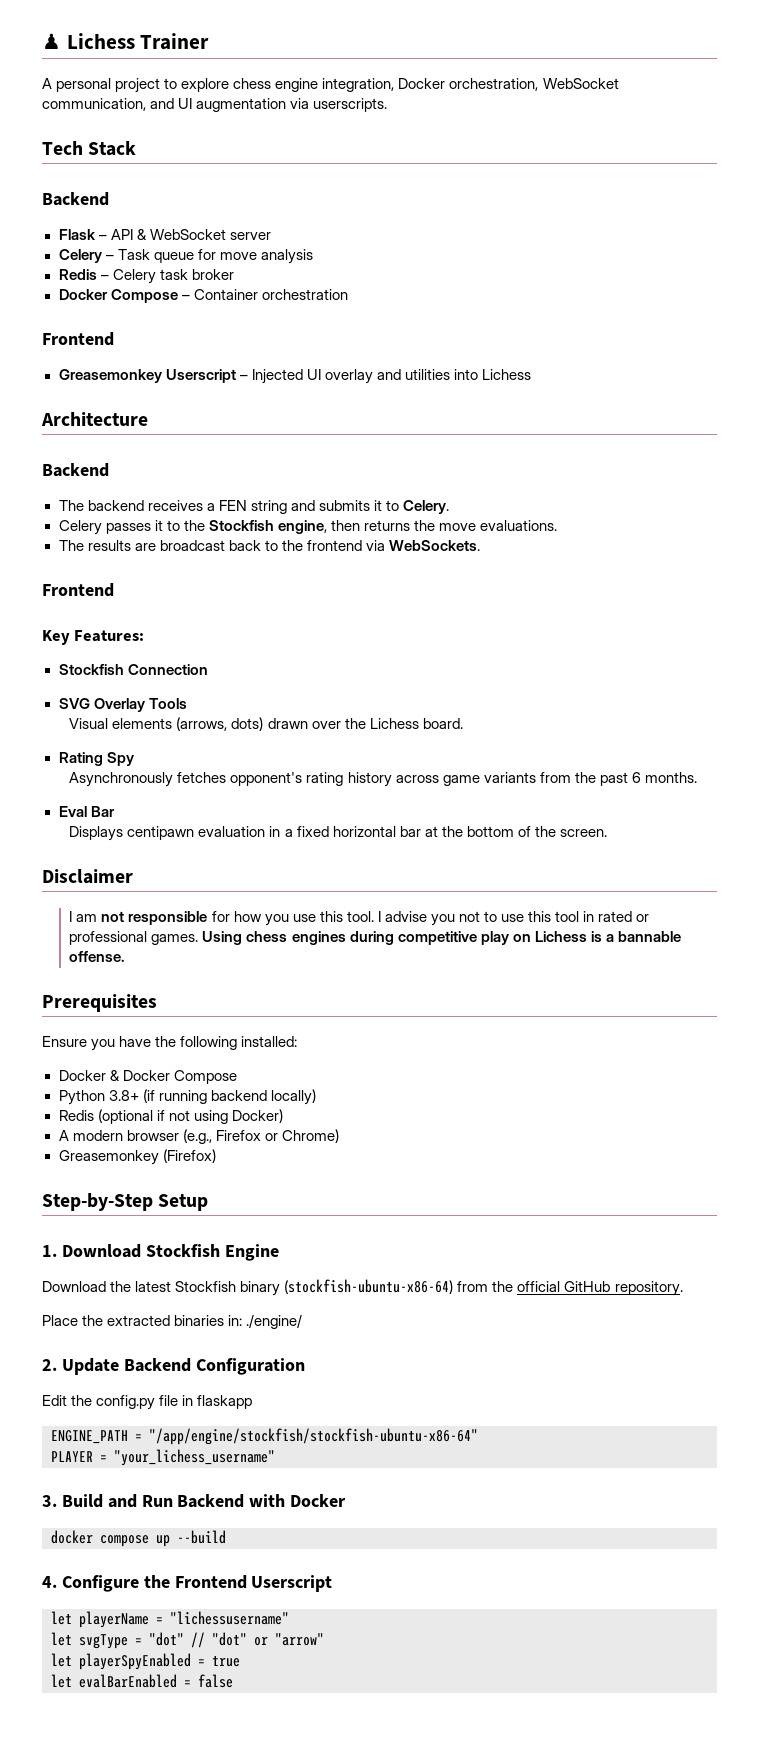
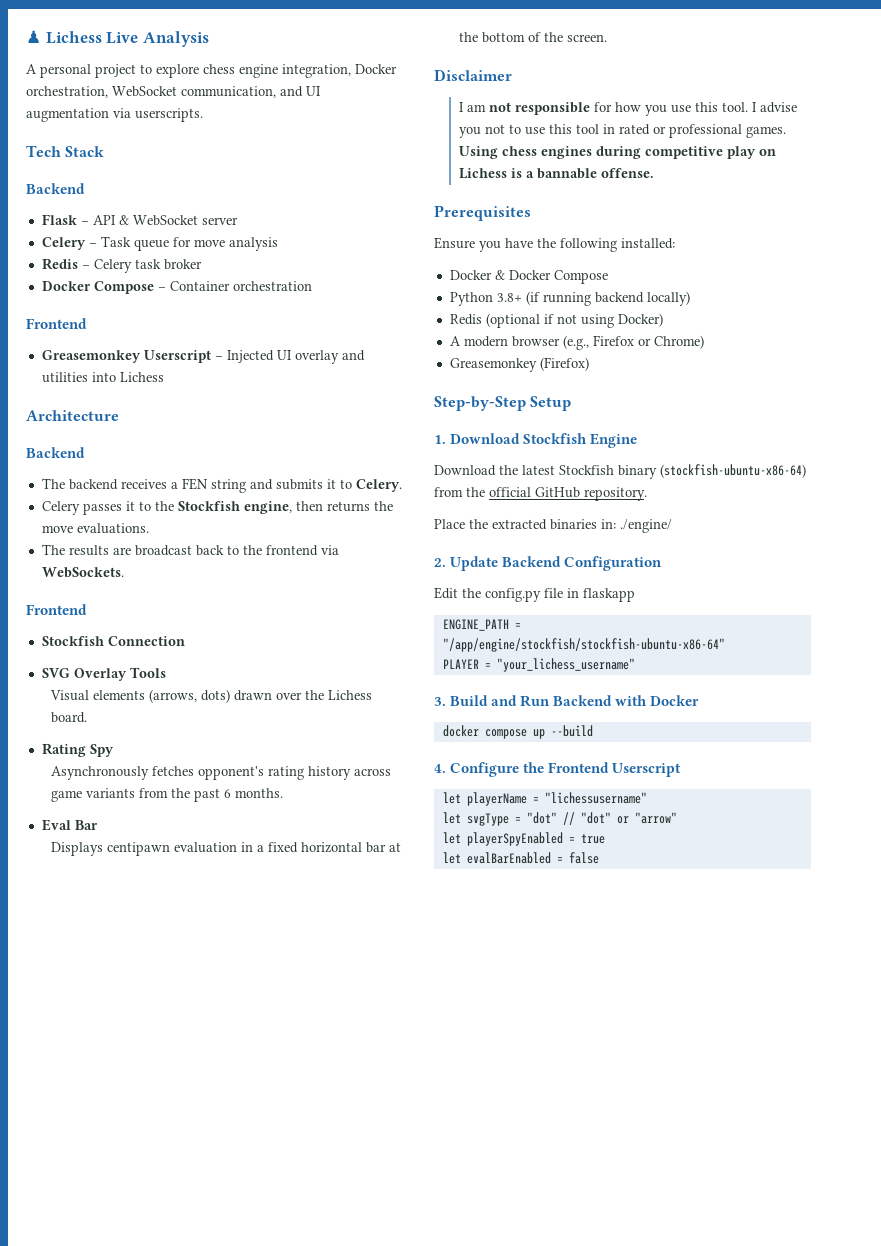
- ♟ Lichess Trainer
+ ♟ Lichess Live Analysis
- Key Features:

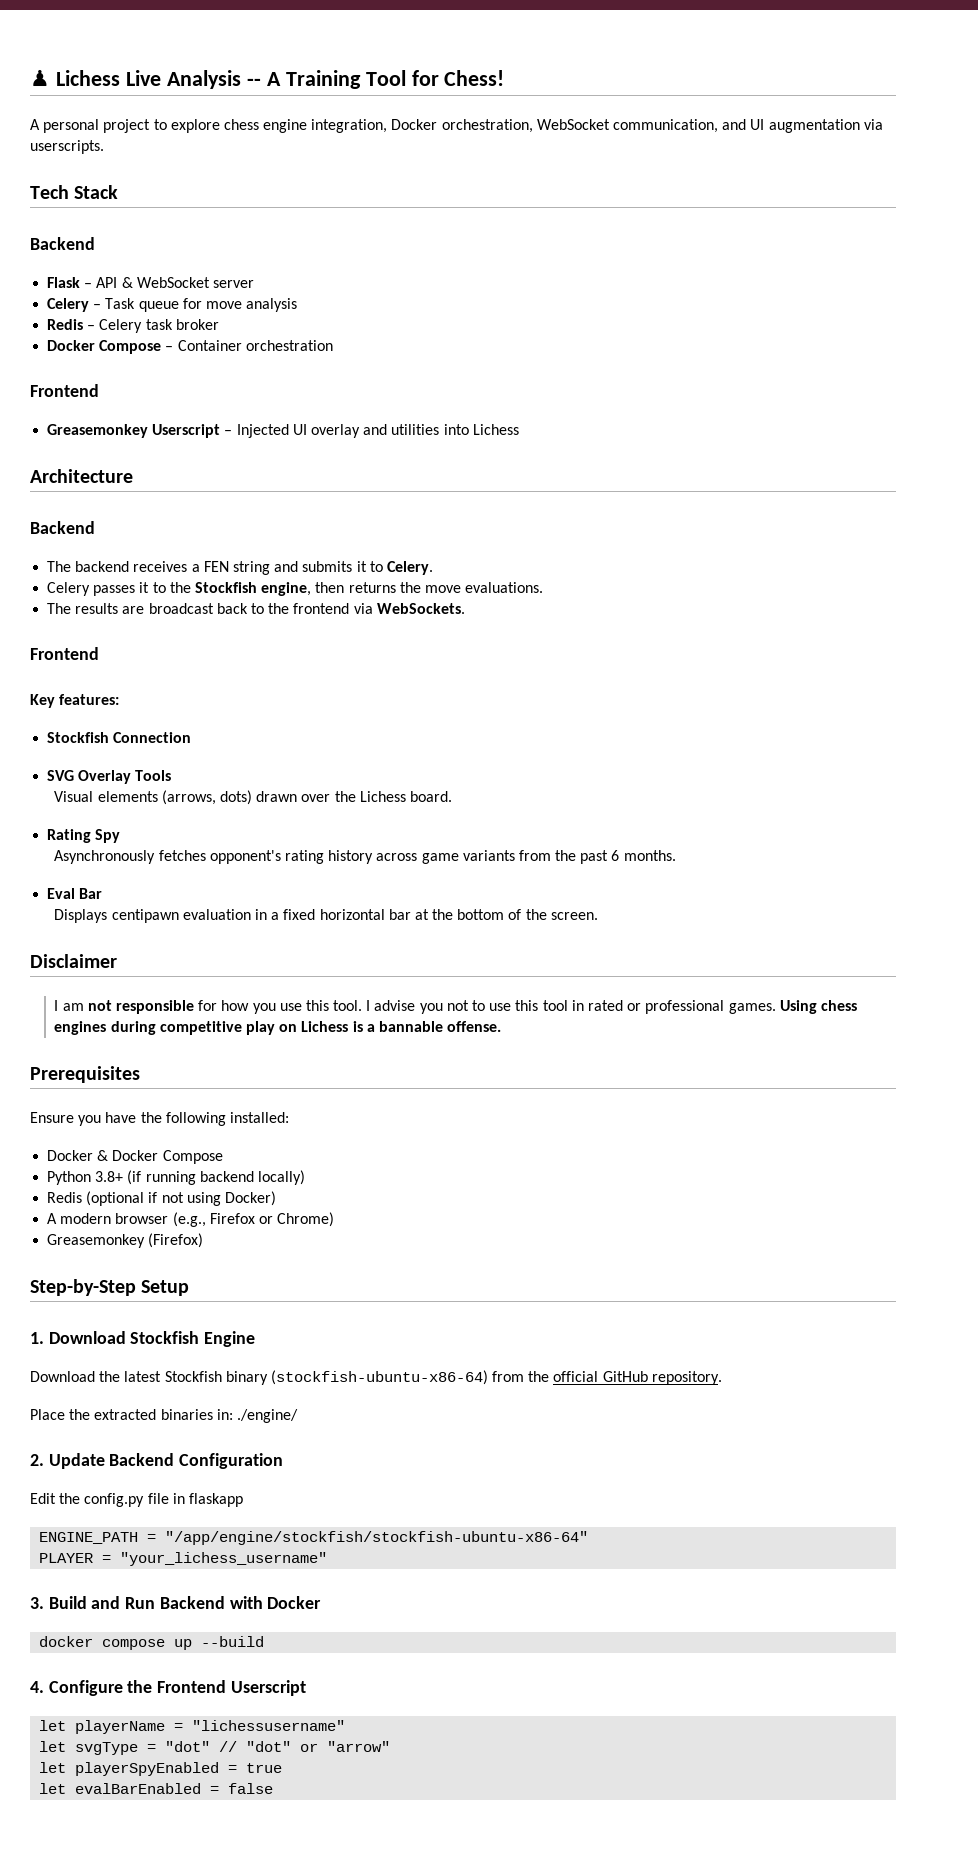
- ♟ Lichess Live Analysis
+ ♟ Lichess Live Analysis -- A Training Tool for Chess!
+ Key features:

